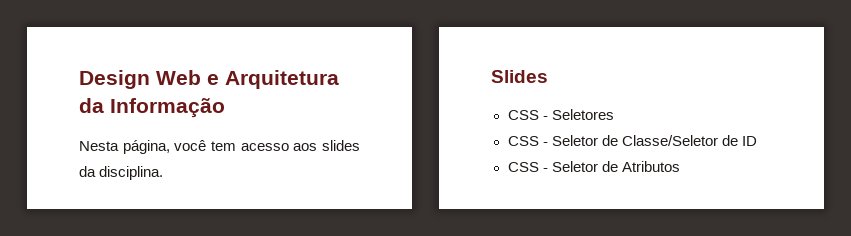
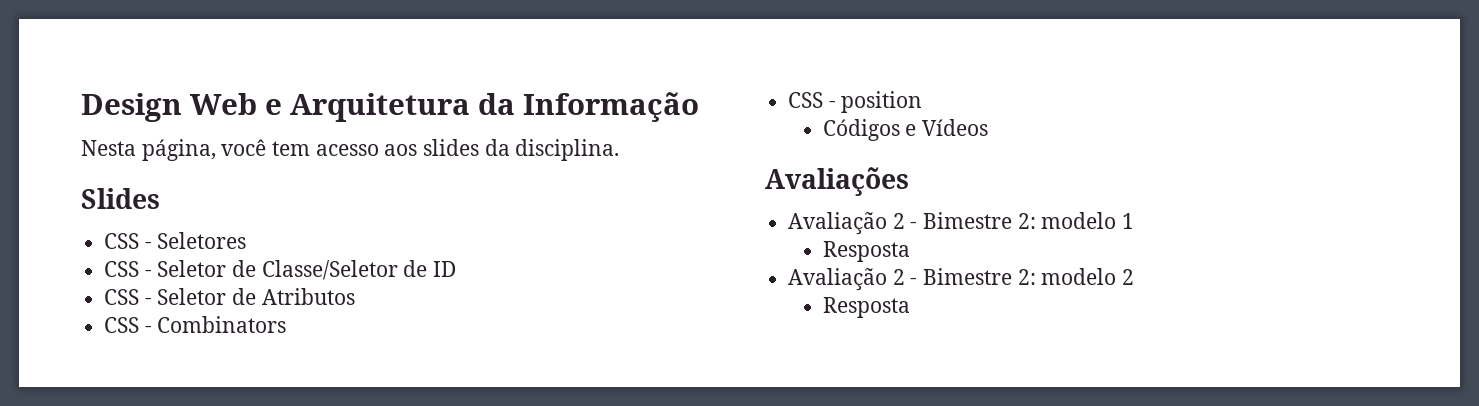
+ CSS - Combinators
+ CSS - position
+ Códigos e Vídeos
+ Avaliações
+ Avaliação 2 - Bimestre 2: modelo 1
+ Resposta
+ Avaliação 2 - Bimestre 2: modelo 2
+ Resposta

